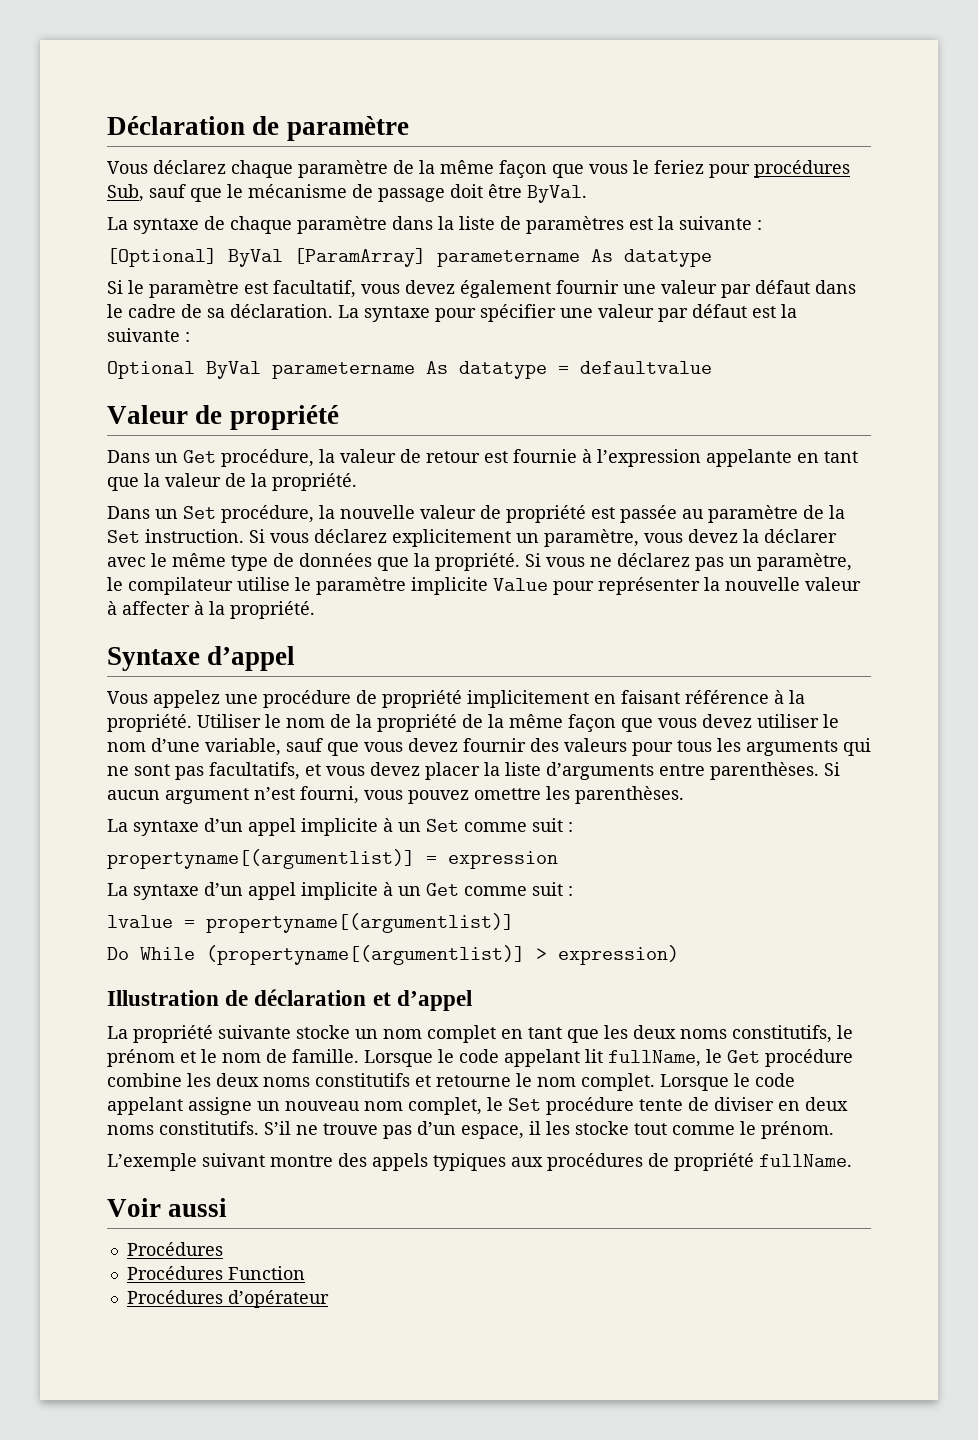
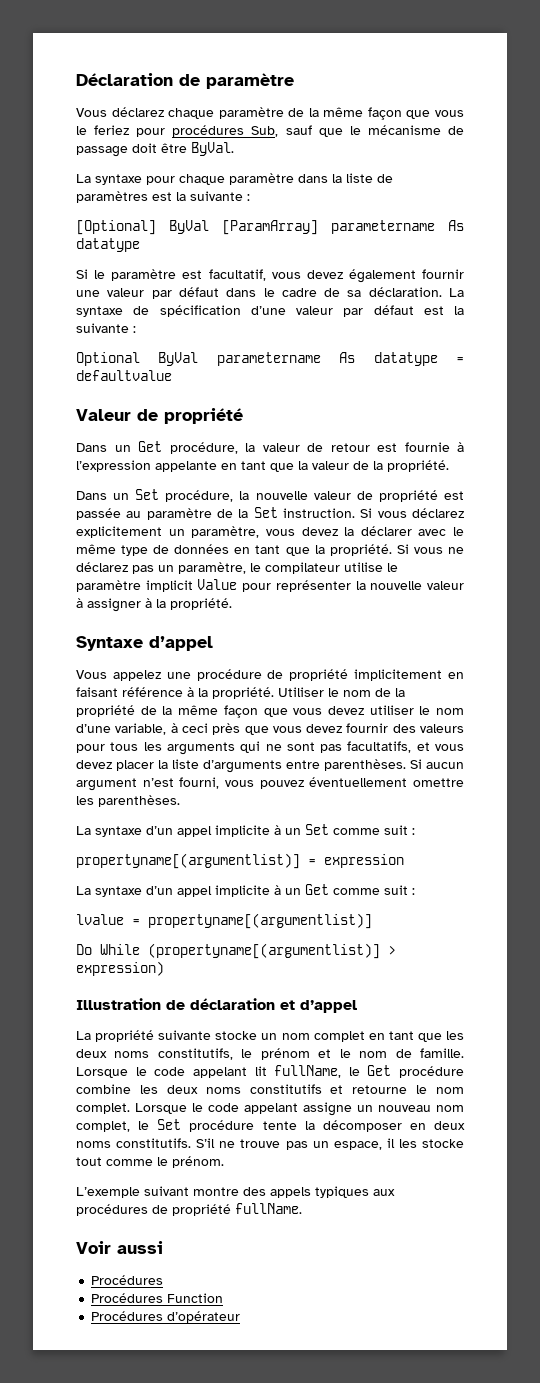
- La syntaxe de chaque paramètre dans la liste de paramètres est la suivante :
+ La syntaxe pour chaque paramètre dans la liste de paramètres est la suivante :
- La syntaxe pour spécifier une valeur par défaut est la suivante :
+ La syntaxe de spécification d’une valeur par défaut est la suivante :
- Si vous déclarez explicitement un paramètre, vous devez la déclarer avec le même type de données que la propriété.
+ Si vous déclarez explicitement un paramètre, vous devez la déclarer avec le même type de données en tant que la propriété.
- Si vous ne déclarez pas un paramètre, le compilateur utilise le paramètre implicite Value pour représenter la nouvelle valeur à affecter à la propriété.
+ Si vous ne déclarez pas un paramètre, le compilateur utilise le paramètre implicit Value pour représenter la nouvelle valeur à assigner à la propriété.
- Utiliser le nom de la propriété de la même façon que vous devez utiliser le nom d’une variable, sauf que vous devez fournir des valeurs pour tous les arguments qui ne sont pas facultatifs, et vous devez placer la liste d’arguments entre parenthèses.
+ Utiliser le nom de la propriété de la même façon que vous devez utiliser le nom d’une variable, à ceci près que vous devez fournir des valeurs pour tous les arguments qui ne sont pas facultatifs, et vous devez placer la liste d’arguments entre parenthèses.
- Si aucun argument n’est fourni, vous pouvez omettre les parenthèses.
+ Si aucun argument n’est fourni, vous pouvez éventuellement omettre les parenthèses.
- Lorsque le code appelant assigne un nouveau nom complet, le Set procédure tente de diviser en deux noms constitutifs.
+ Lorsque le code appelant assigne un nouveau nom complet, le Set procédure tente la décomposer en deux noms constitutifs.
- S’il ne trouve pas d’un espace, il les stocke tout comme le prénom.
+ S’il ne trouve pas un espace, il les stocke tout comme le prénom.

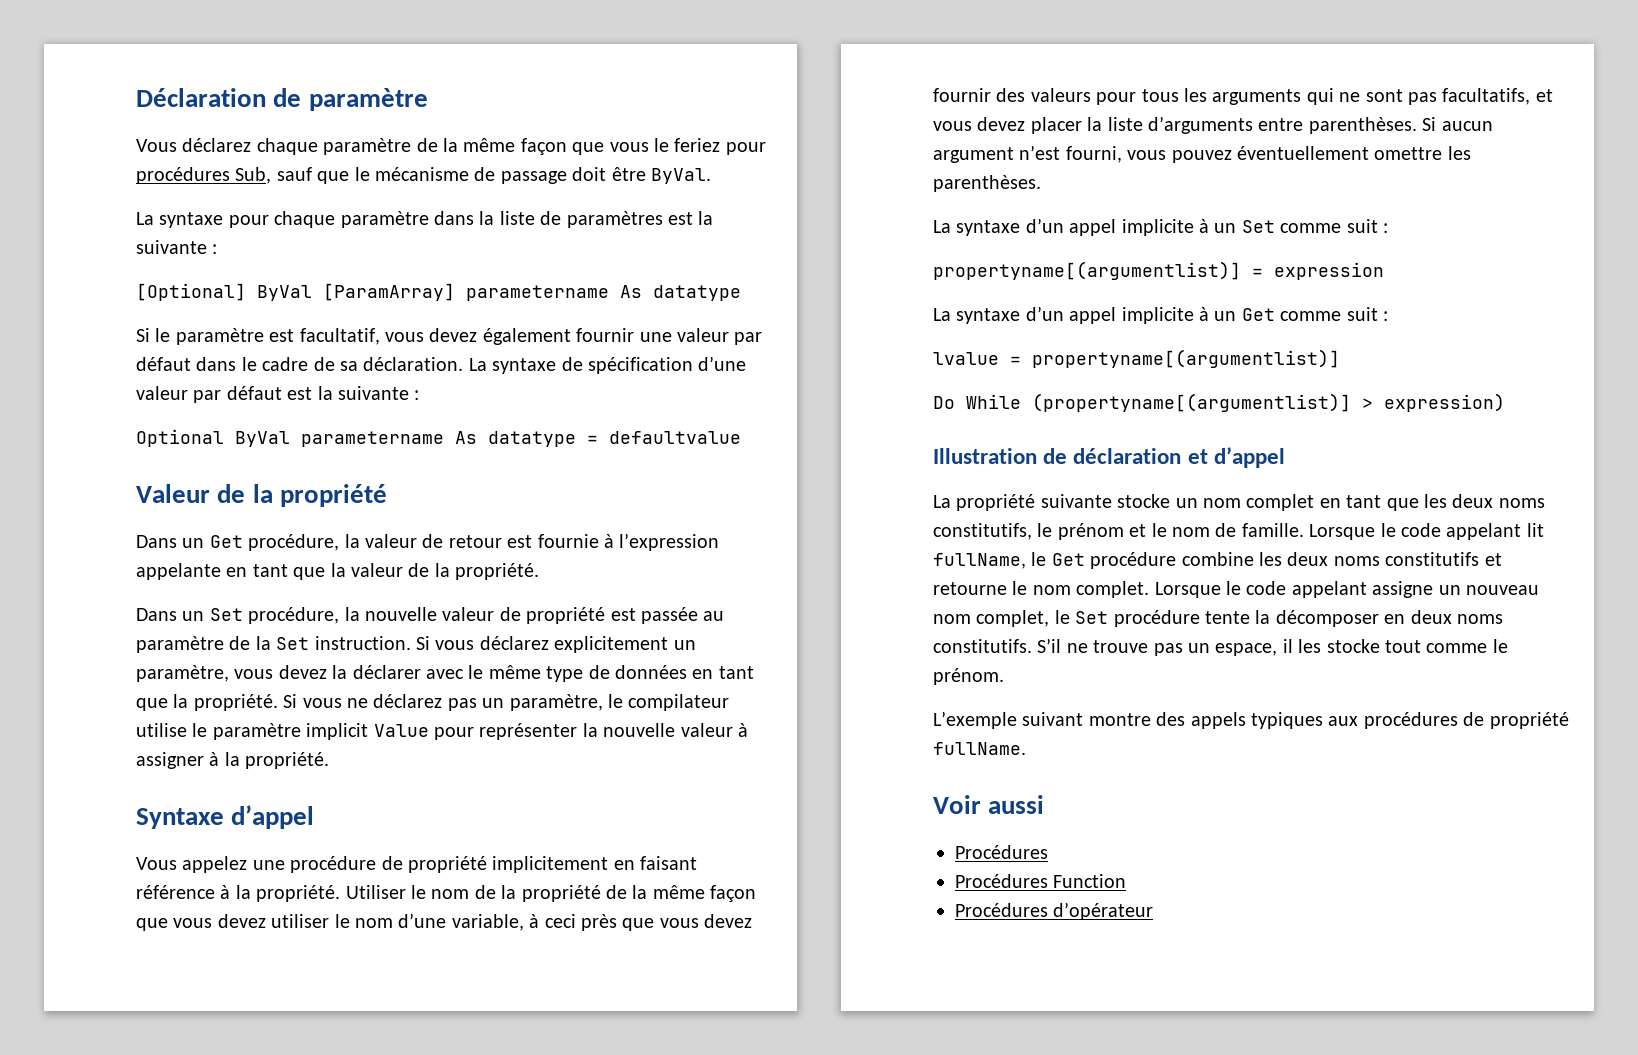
- Valeur de propriété
+ Valeur de la propriété

